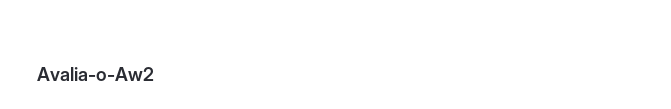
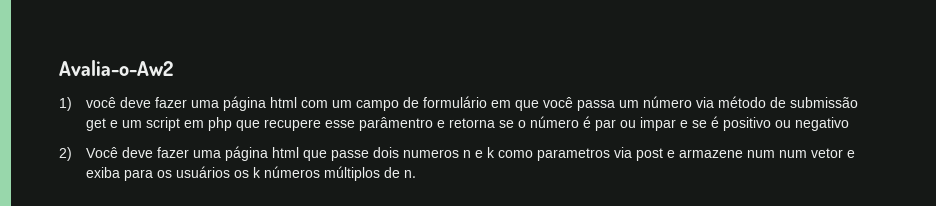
+ 1) você deve fazer uma página html com um campo de formulário em que você passa um número via método de submissão get e um script em php que recupere esse parâmentro e retorna se o número é par ou impar e se é positivo ou negativo
+ 2) Você deve fazer uma página html que passe dois numeros n e k como parametros via post e armazene num num vetor e exiba para os usuários os k números múltiplos de n.

